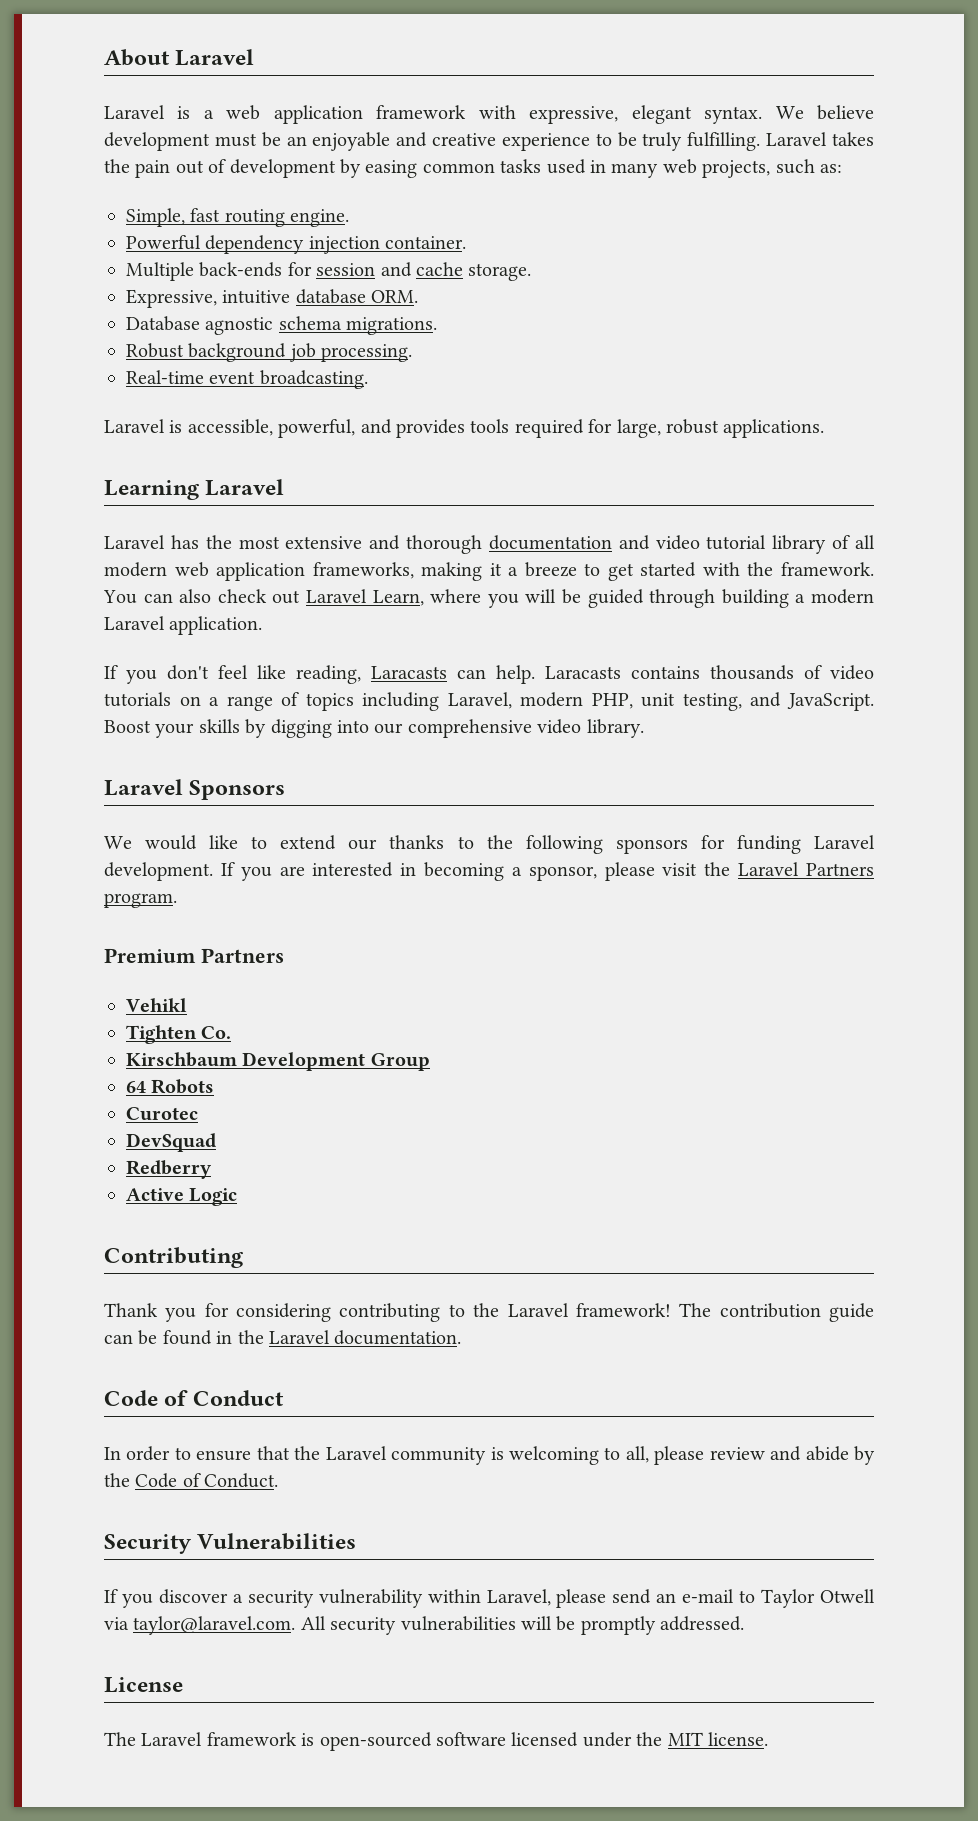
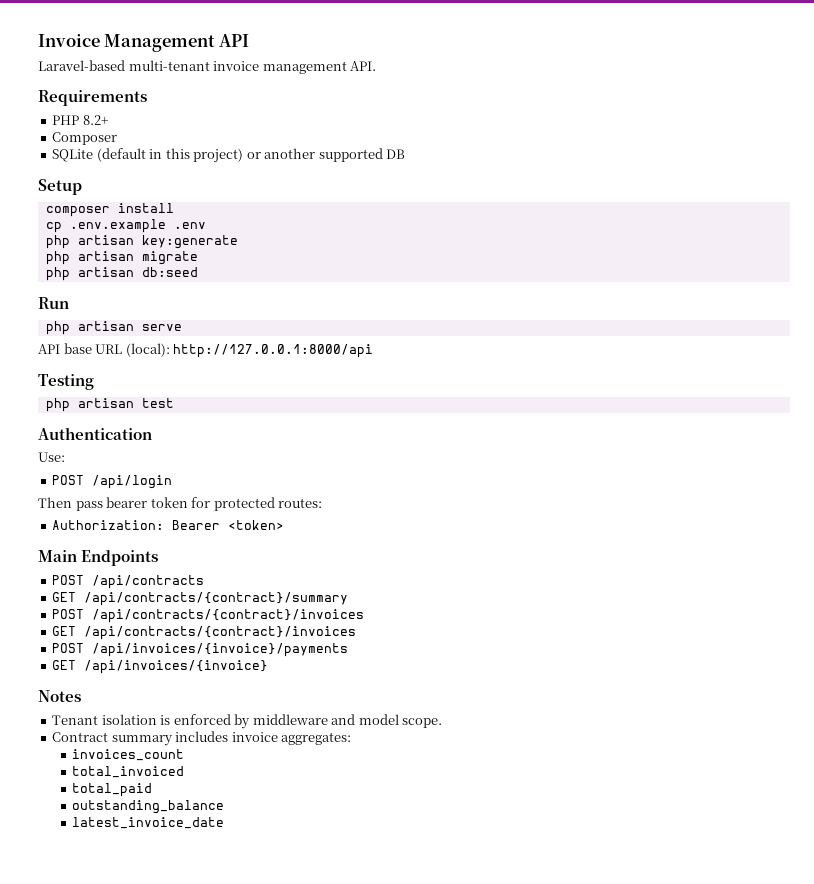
- About Laravel
- Laravel is a web application framework with expressive, elegant syntax. We believe development must be an enjoyable and creative experience to be truly fulfilling. Laravel takes the pain out of development by easing common tasks used in many web projects, such as:
- Simple, fast routing engine.
- Powerful dependency injection container.
- Multiple back-ends for session and cache storage.
- Expressive, intuitive database ORM.
- Database agnostic schema migrations.
- Robust background job processing.
- Real-time event broadcasting.
- Laravel is accessible, powerful, and provides tools required for large, robust applications.
- Learning Laravel
- Laravel has the most extensive and thorough documentation and video tutorial library of all modern web application frameworks, making it a breeze to get started with the framework. You can also check out Laravel Learn, where you will be guided through building a modern Laravel application.
- If you don't feel like reading, Laracasts can help. Laracasts contains thousands of video tutorials on a range of topics including Laravel, modern PHP, unit testing, and JavaScript. Boost your skills by digging into our comprehensive video library.
- Laravel Sponsors
- We would like to extend our thanks to the following sponsors for funding Laravel development. If you are interested in becoming a sponsor, please visit the Laravel Partners program.
- Premium Partners
- Vehikl
- Tighten Co.
- Kirschbaum Development Group
- 64 Robots
- Curotec
- DevSquad
- Redberry
- Active Logic
- Contributing
- Thank you for considering contributing to the Laravel framework! The contribution guide can be found in the Laravel documentation.
- Code of Conduct
- In order to ensure that the Laravel community is welcoming to all, please review and abide by the Code of Conduct.
- Security Vulnerabilities
- If you discover a security vulnerability within Laravel, please send an e-mail to Taylor Otwell via taylor@laravel.com. All security vulnerabilities will be promptly addressed.
- License
- The Laravel framework is open-sourced software licensed under the MIT license.
+ Invoice Management API
+ Laravel-based multi-tenant invoice management API.
+ Requirements
+ PHP 8.2+
+ Composer
+ SQLite (default in this project) or another supported DB
+ Setup
+ composer install
+ cp .env.example .env
+ php artisan key:generate
+ php artisan migrate
+ php artisan db:seed
+ Run
+ php artisan serve
+ API base URL (local): http://127.0.0.1:8000/api
+ Testing
+ php artisan test
+ Authentication
+ Use:
+ POST /api/login
+ Then pass bearer token for protected routes:
+ Authorization: Bearer <token>
+ Main Endpoints
+ POST /api/contracts
+ GET /api/contracts/{contract}/summary
+ POST /api/contracts/{contract}/invoices
+ GET /api/contracts/{contract}/invoices
+ POST /api/invoices/{invoice}/payments
+ GET /api/invoices/{invoice}
+ Notes
+ Tenant isolation is enforced by middleware and model scope.
+ Contract summary includes invoice aggregates:
+ invoices_count
+ total_invoiced
+ total_paid
+ outstanding_balance
+ latest_invoice_date

